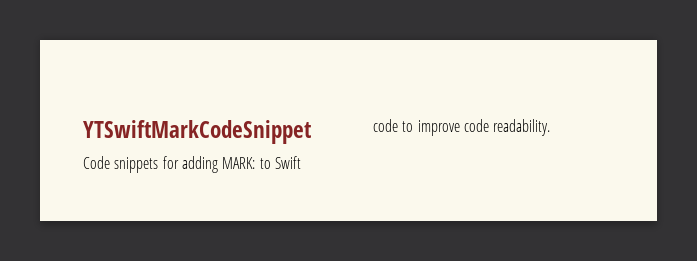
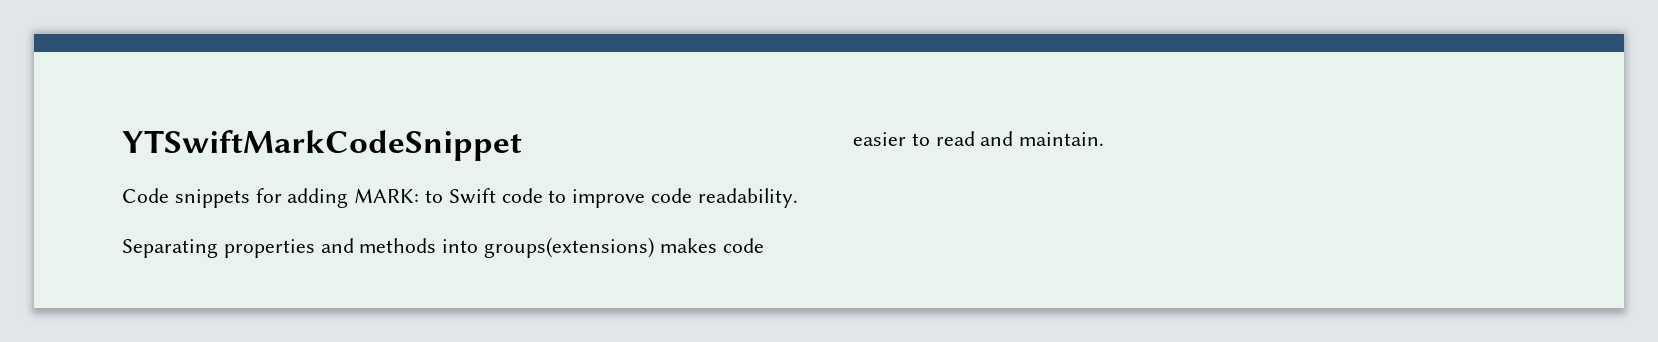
+ Separating properties and methods into groups(extensions) makes code easier to read and maintain.

